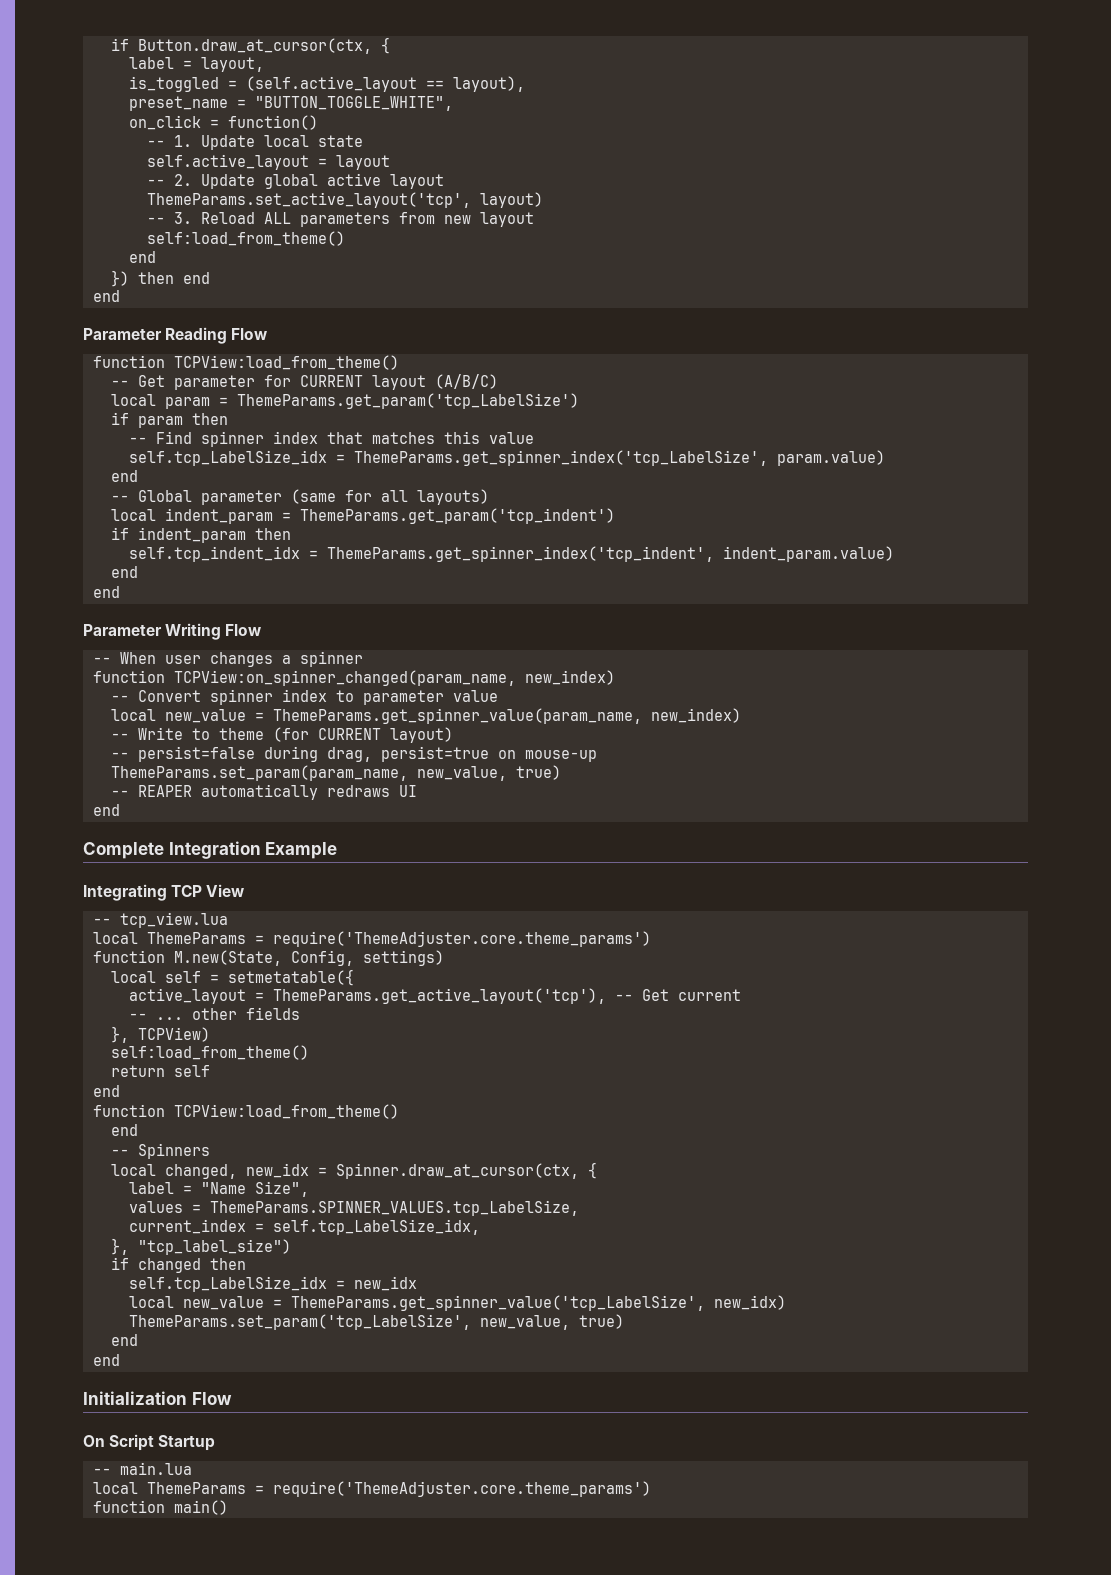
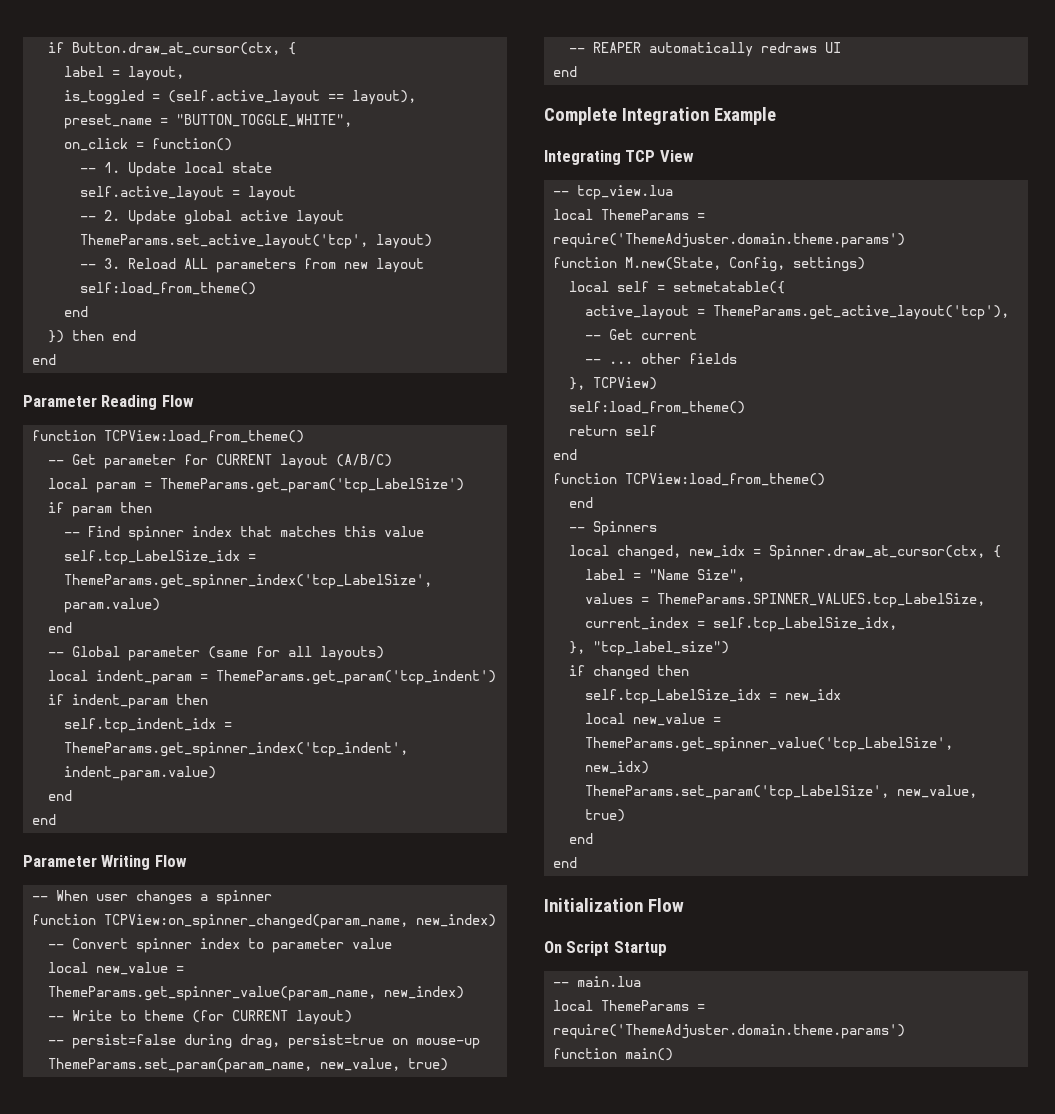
  -- tcp_view.lua
- local ThemeParams = require('ThemeAdjuster.core.theme_params')
+ local ThemeParams = require('ThemeAdjuster.domain.theme.params')
  -- main.lua
- local ThemeParams = require('ThemeAdjuster.core.theme_params')
+ local ThemeParams = require('ThemeAdjuster.domain.theme.params')

